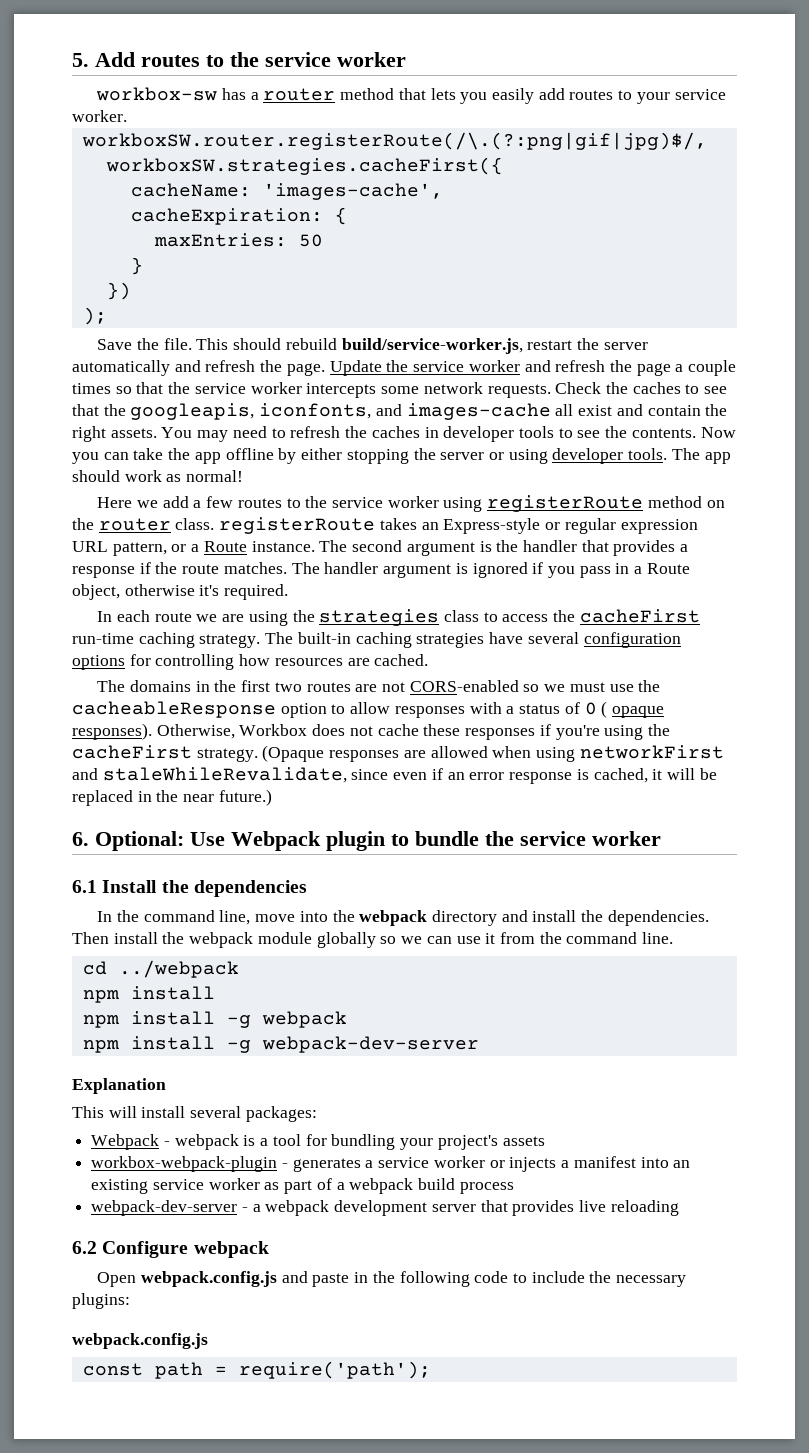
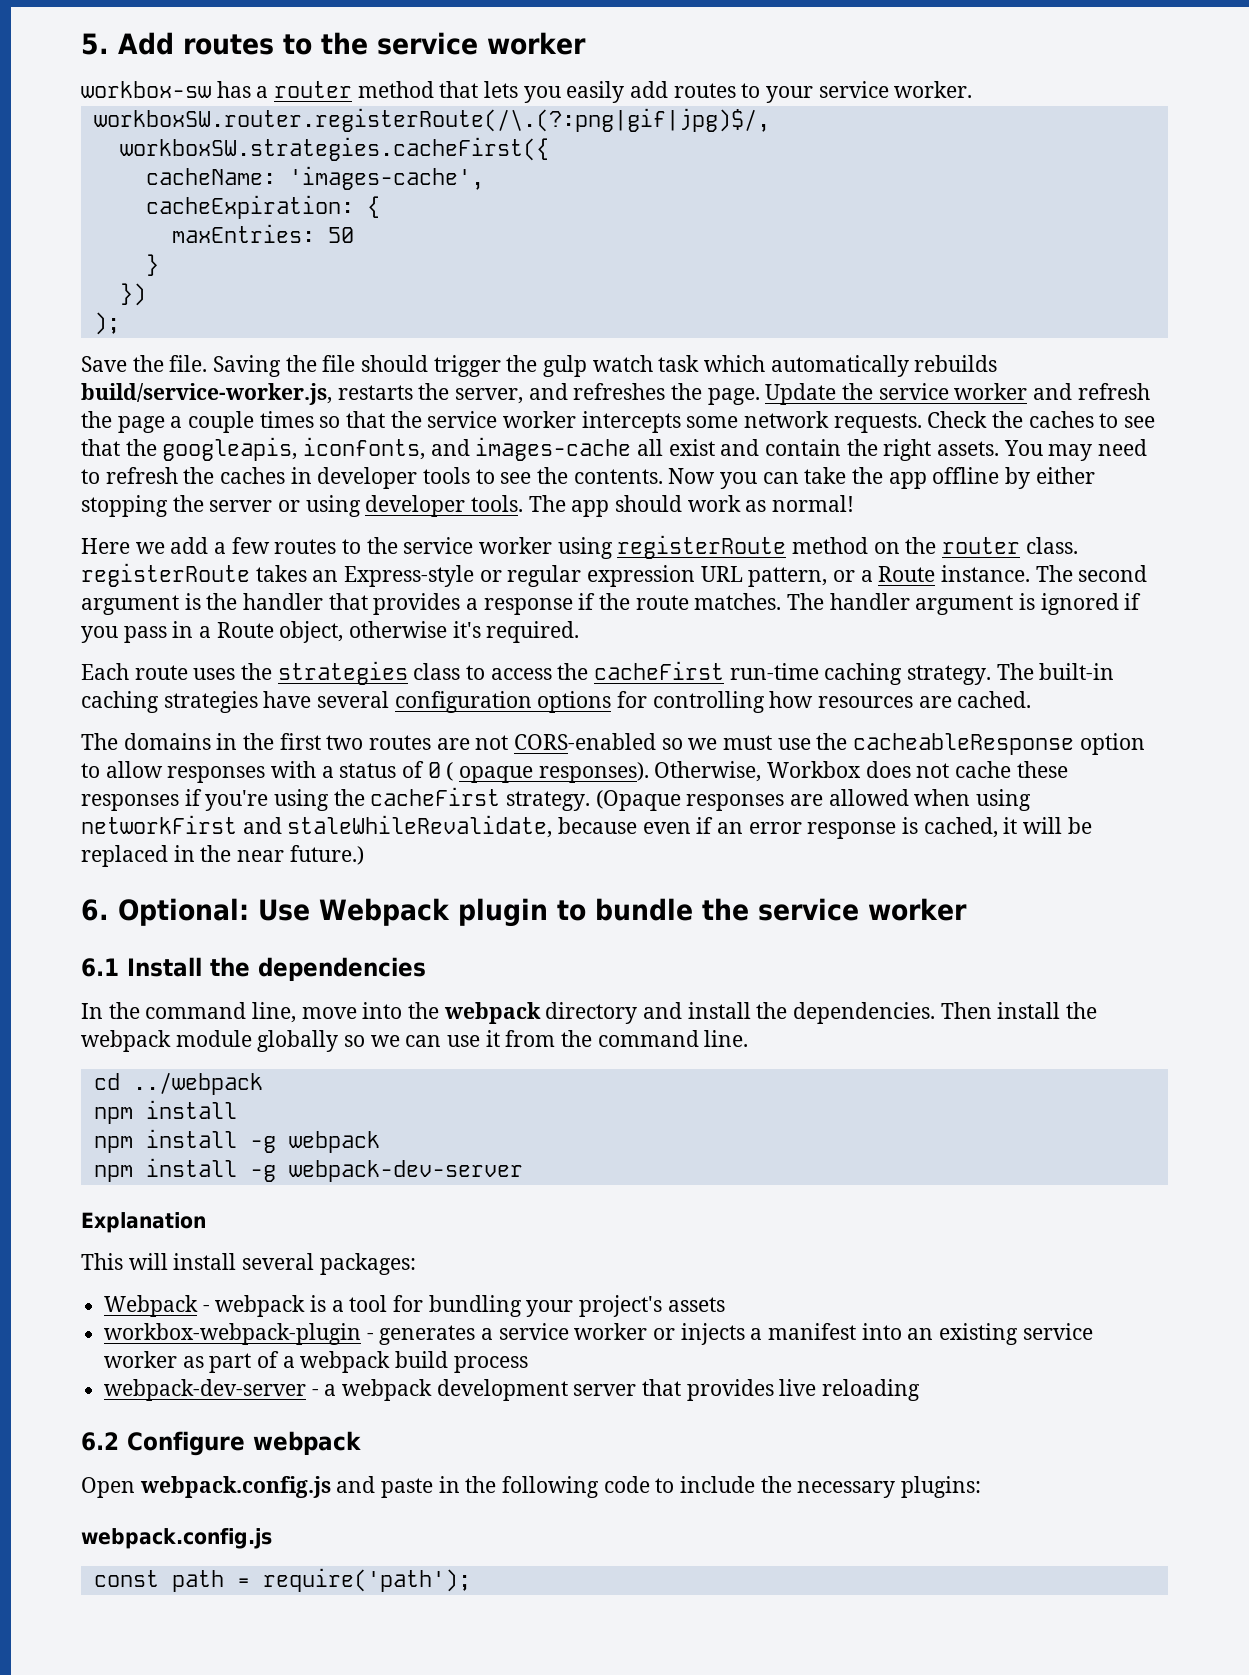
- This should rebuild build/service-worker.js, restart the server automatically and refresh the page.
+ Saving the file should trigger the gulp watch task which automatically rebuilds build/service-worker.js, restarts the server, and refreshes the page.
- In each route we are using the strategies class to access the cacheFirst run-time caching strategy.
+ Each route uses the strategies class to access the cacheFirst run-time caching strategy.
- (Opaque responses are allowed when using networkFirst and staleWhileRevalidate, since even if an error response is cached, it will be replaced in the near future.)
+ (Opaque responses are allowed when using networkFirst and staleWhileRevalidate, because even if an error response is cached, it will be replaced in the near future.)

